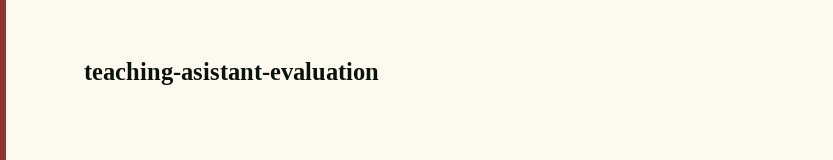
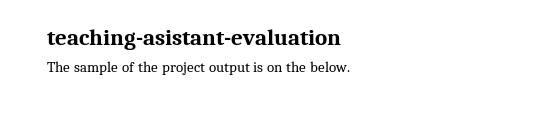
+ The sample of the project output is on the below.

